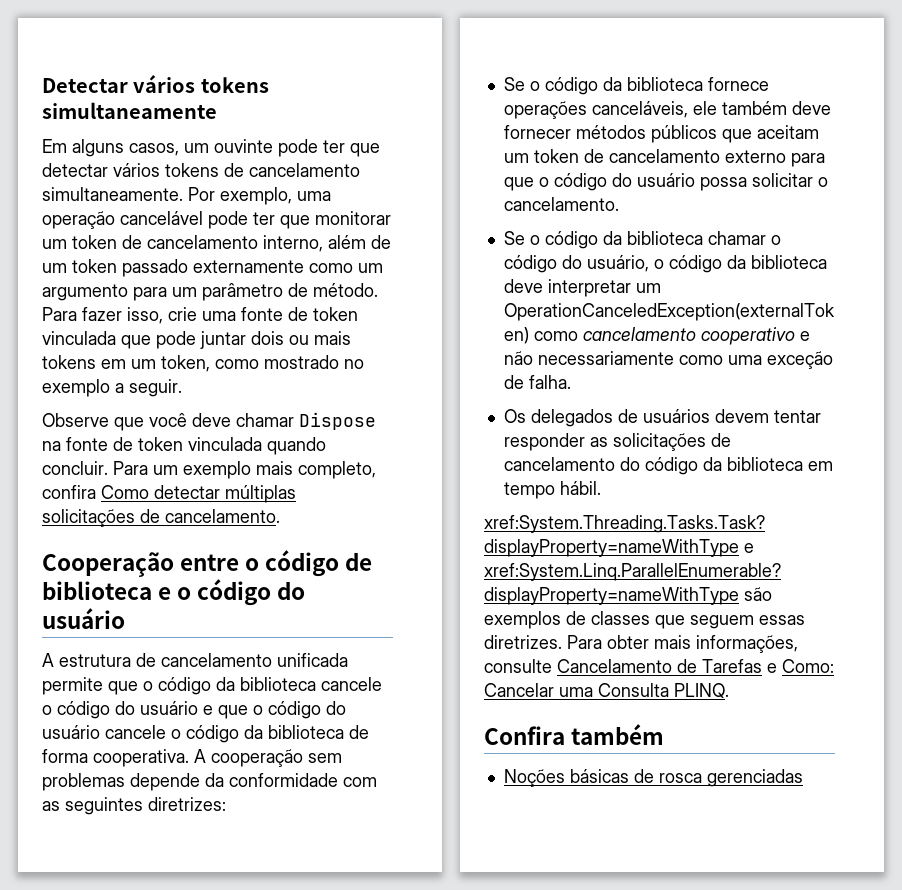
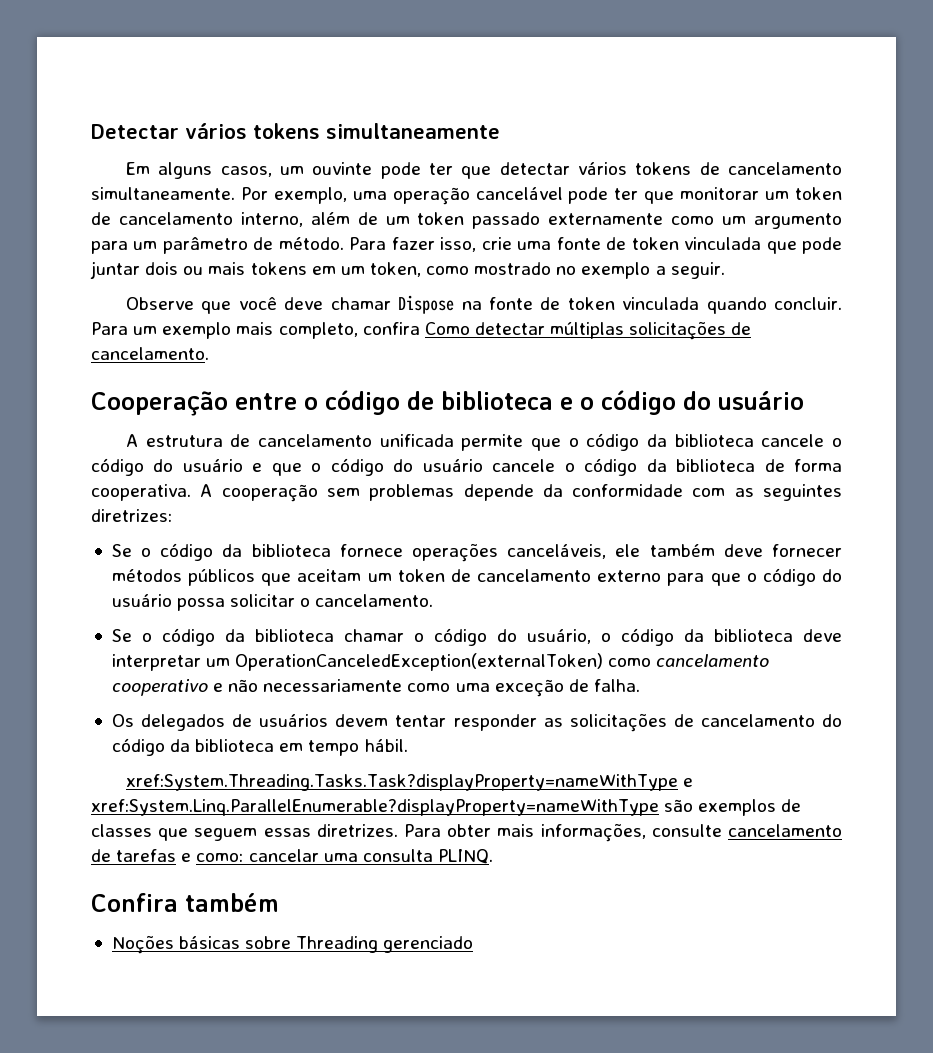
- Para obter mais informações, consulte Cancelamento de Tarefas e Como: Cancelar uma Consulta PLINQ.
+ Para obter mais informações, consulte cancelamento de tarefas e como: cancelar uma consulta PLINQ.
- Noções básicas de rosca gerenciadas
+ Noções básicas sobre Threading gerenciado

